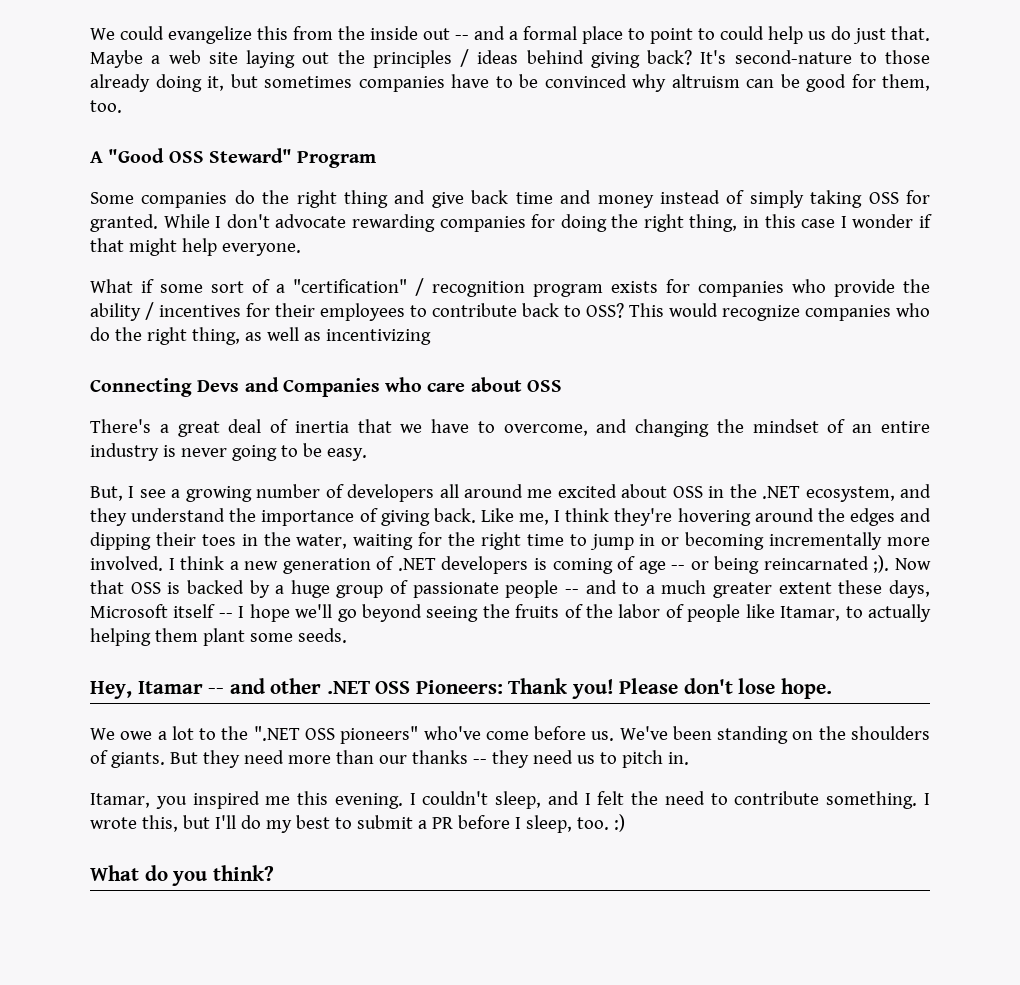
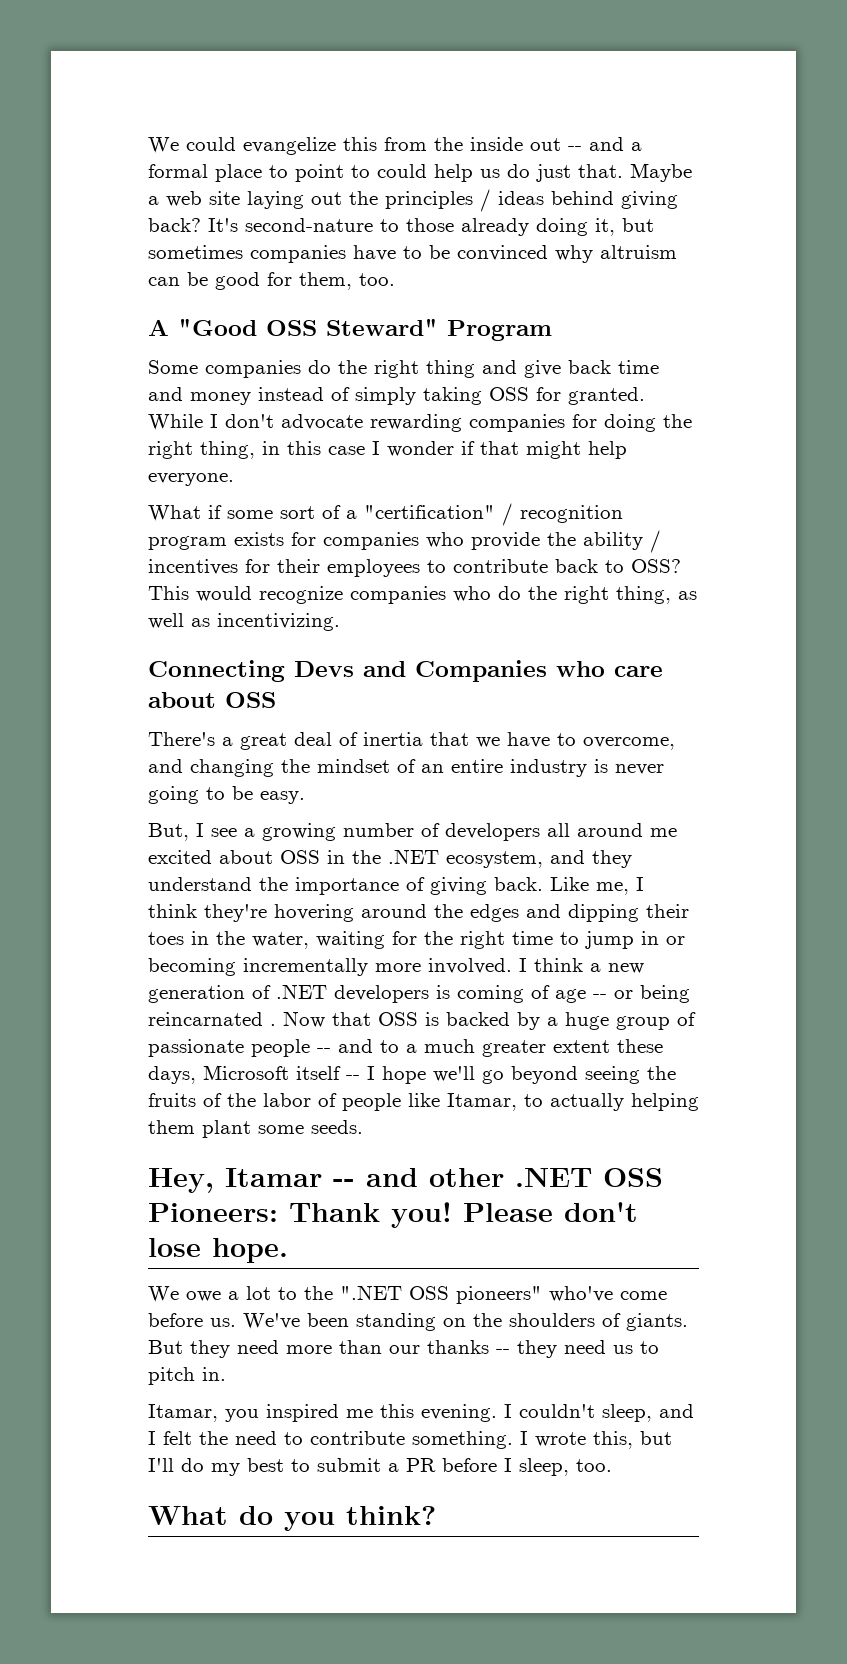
- This would recognize companies who do the right thing, as well as incentivizing
+ This would recognize companies who do the right thing, as well as incentivizing.
- I think a new generation of .NET developers is coming of age -- or being reincarnated ;).
+ I think a new generation of .NET developers is coming of age -- or being reincarnated .
- I wrote this, but I'll do my best to submit a PR before I sleep, too. :)
+ I wrote this, but I'll do my best to submit a PR before I sleep, too.

